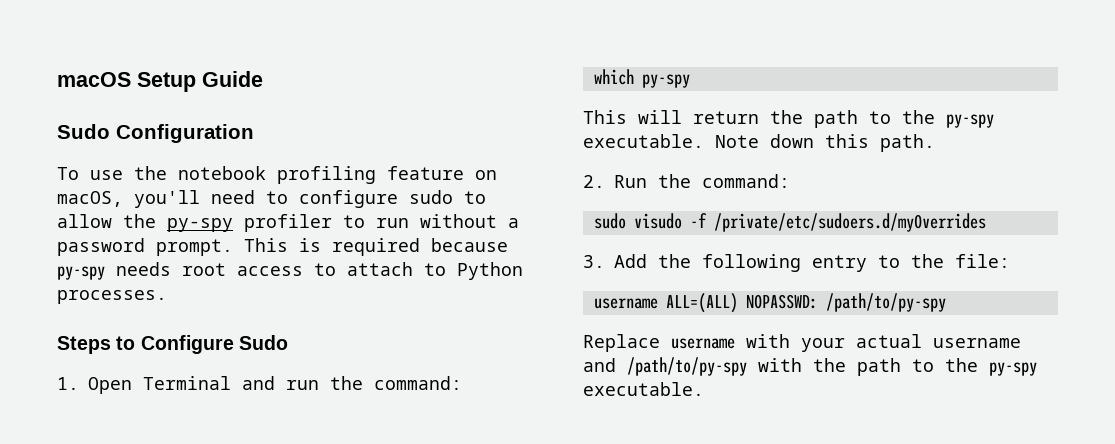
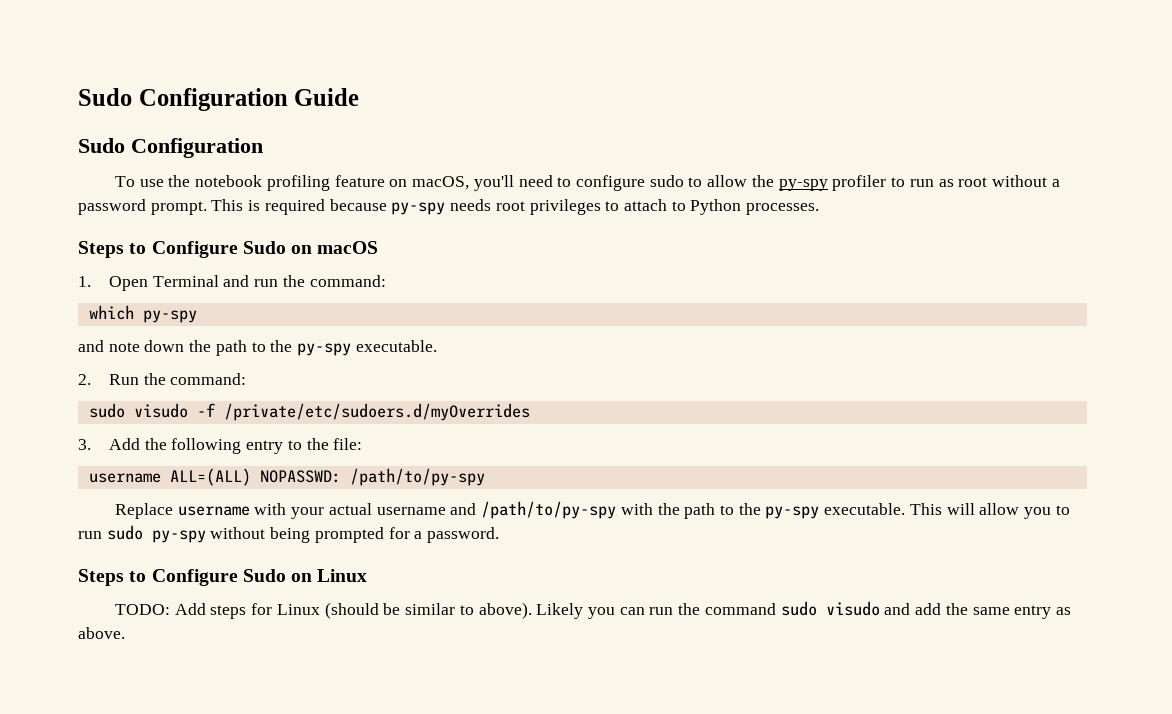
- macOS Setup Guide
+ Sudo Configuration Guide
- To use the notebook profiling feature on macOS, you'll need to configure sudo to allow the py-spy profiler to run without a password prompt.
+ To use the notebook profiling feature on macOS, you'll need to configure sudo to allow the py-spy profiler to run as root without a password prompt.
- This is required because py-spy needs root access to attach to Python processes.
+ This is required because py-spy needs root privileges to attach to Python processes.
- Steps to Configure Sudo
+ Steps to Configure Sudo on macOS
- This will return the path to the py-spy executable. Note down this path.
+ and note down the path to the py-spy executable.
+ This will allow you to run sudo py-spy without being prompted for a password.
+ Steps to Configure Sudo on Linux
+ TODO: Add steps for Linux (should be similar to above). Likely you can run the command sudo visudo and add the same entry as above.

